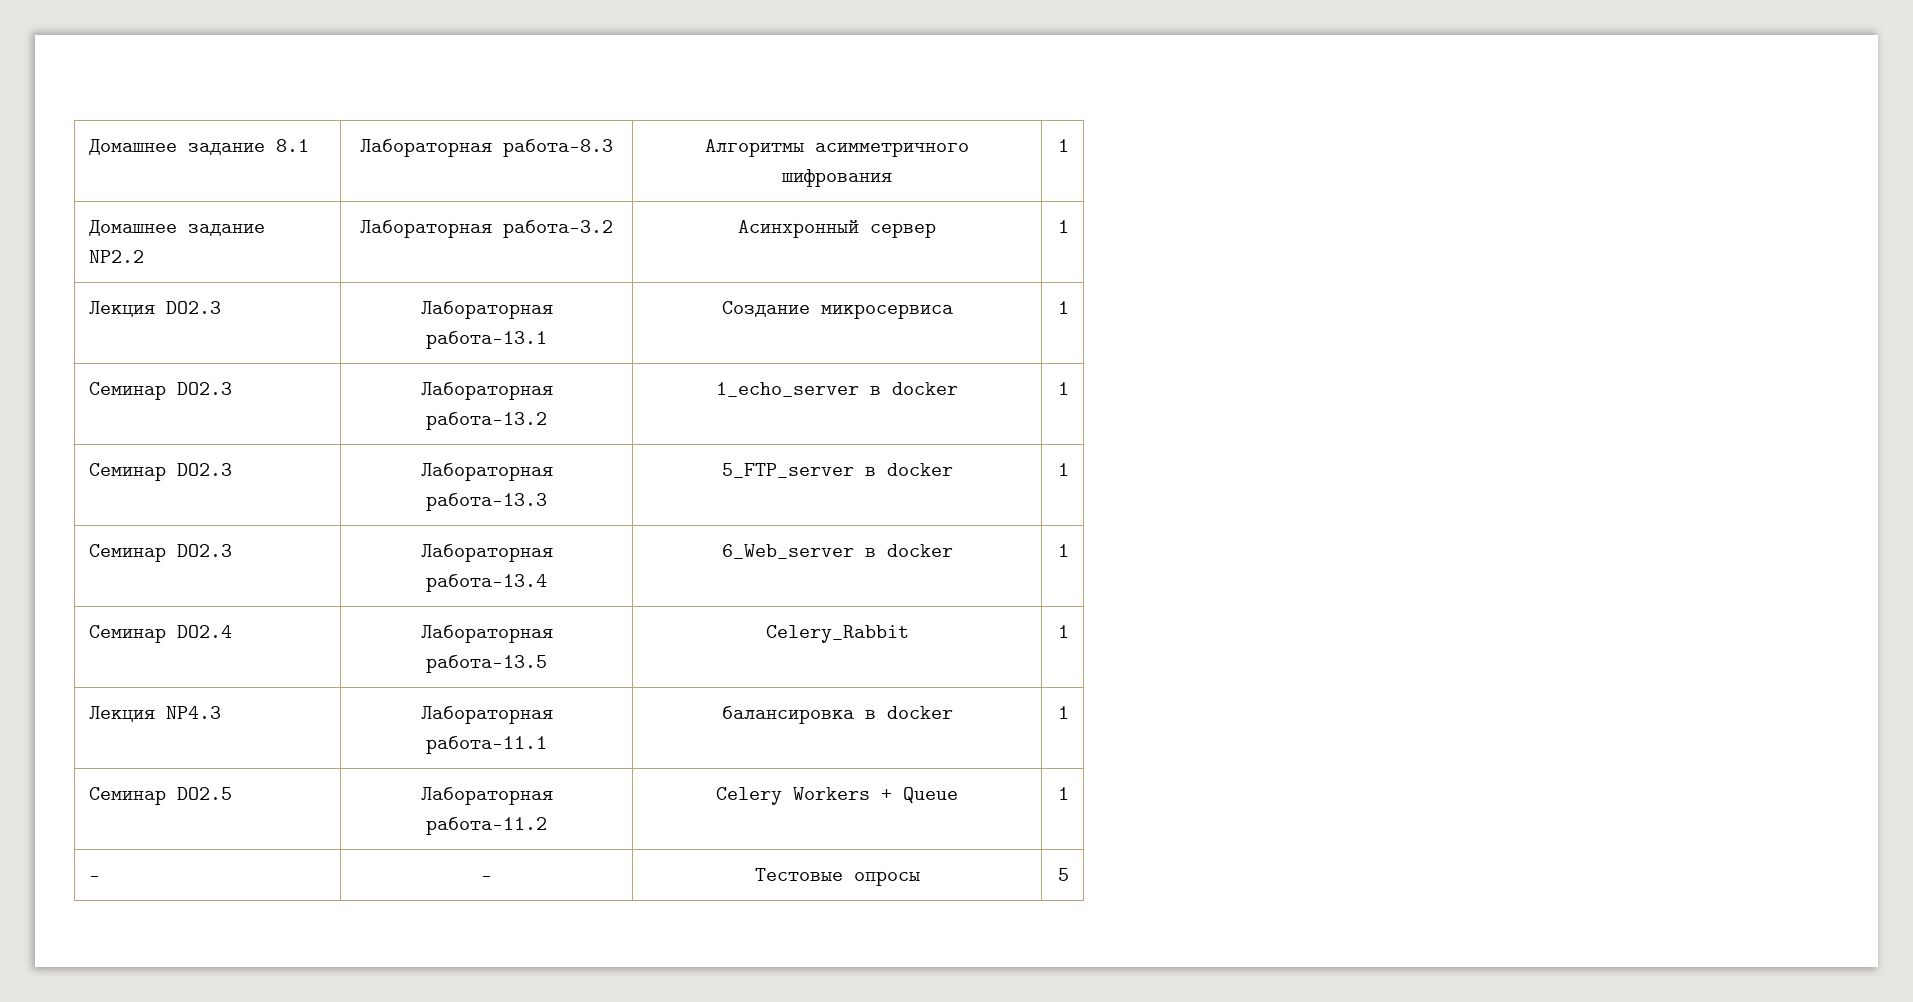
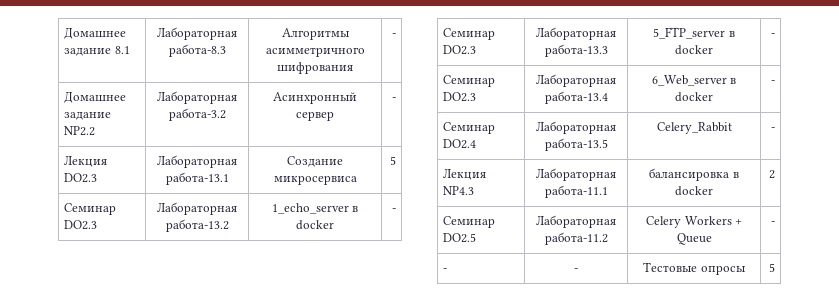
- Домашнее задание 8.1 | Лабораторная работа-8.3 | Алгоритмы асимметричного шифрования | 1
+ Домашнее задание 8.1 | Лабораторная работа-8.3 | Алгоритмы асимметричного шифрования | -
- Домашнее задание NP2.2 | Лабораторная работа-3.2 | Асинхронный сервер | 1
+ Домашнее задание NP2.2 | Лабораторная работа-3.2 | Асинхронный сервер | -
- Лекция DO2.3 | Лабораторная работа-13.1 | Создание микросервиса | 1
+ Лекция DO2.3 | Лабораторная работа-13.1 | Создание микросервиса | 5
- Семинар DO2.3 | Лабораторная работа-13.2 | 1_echo_server в docker | 1
+ Семинар DO2.3 | Лабораторная работа-13.2 | 1_echo_server в docker | -
- Семинар DO2.3 | Лабораторная работа-13.3 | 5_FTP_server в docker | 1
+ Семинар DO2.3 | Лабораторная работа-13.3 | 5_FTP_server в docker | -
- Семинар DO2.3 | Лабораторная работа-13.4 | 6_Web_server в docker | 1
+ Семинар DO2.3 | Лабораторная работа-13.4 | 6_Web_server в docker | -
- Семинар DO2.4 | Лабораторная работа-13.5 | Celery_Rabbit | 1
+ Семинар DO2.4 | Лабораторная работа-13.5 | Celery_Rabbit | -
- Лекция NP4.3 | Лабораторная работа-11.1 | балансировка в docker | 1
+ Лекция NP4.3 | Лабораторная работа-11.1 | балансировка в docker | 2
- Семинар DO2.5 | Лабораторная работа-11.2 | Celery Workers + Queue | 1
+ Семинар DO2.5 | Лабораторная работа-11.2 | Celery Workers + Queue | -

